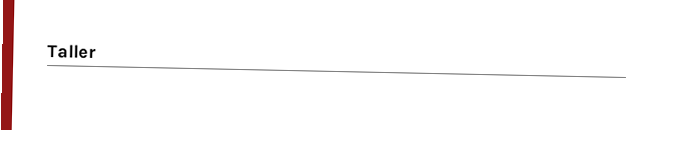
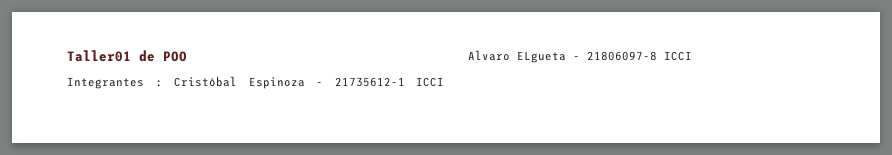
- Taller
+ Taller01 de POO
+ Integrantes : Cristóbal Espinoza - 21735612-1 ICCI Alvaro ELgueta - 21806097-8 ICCI

